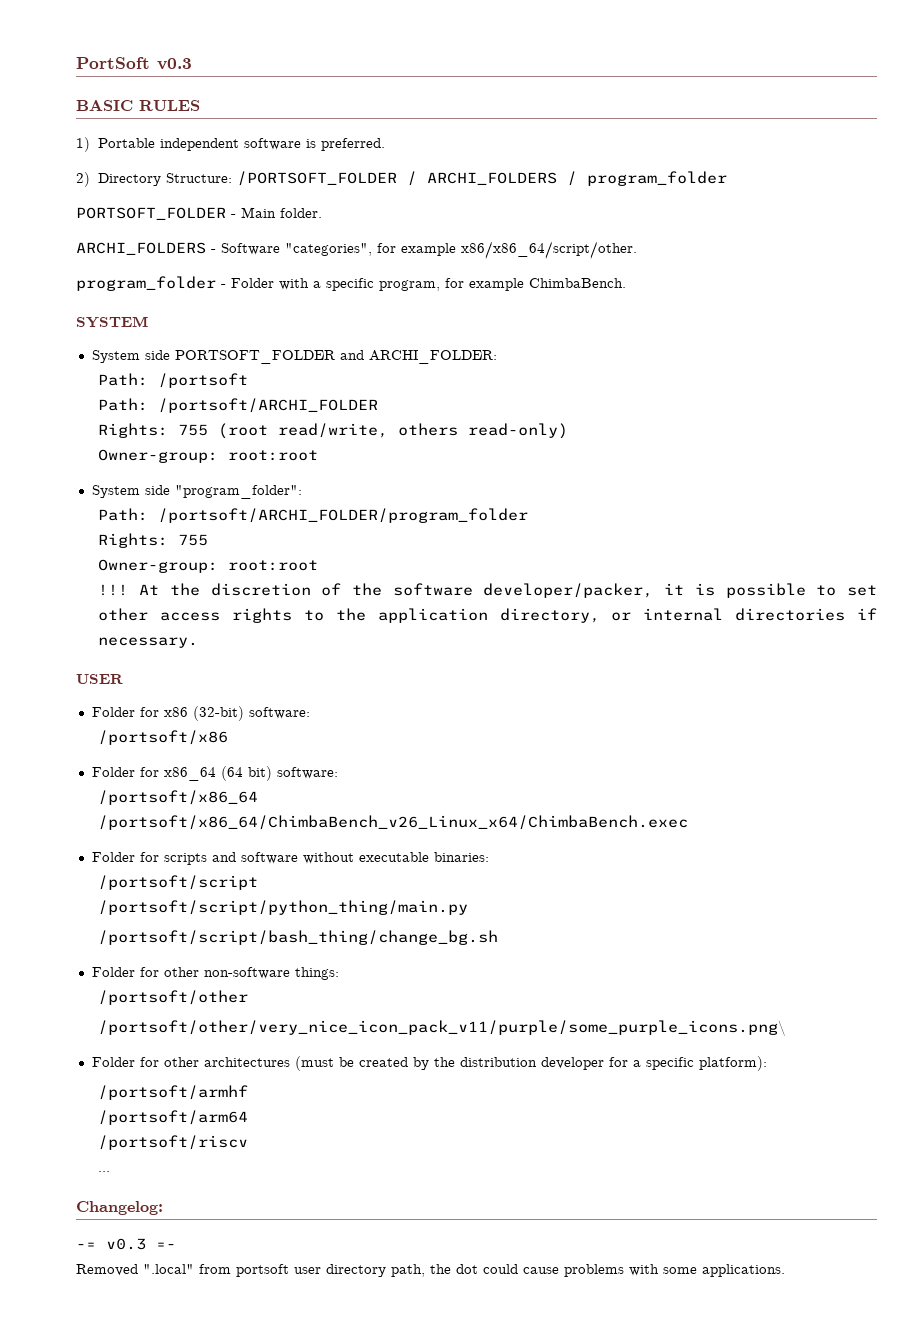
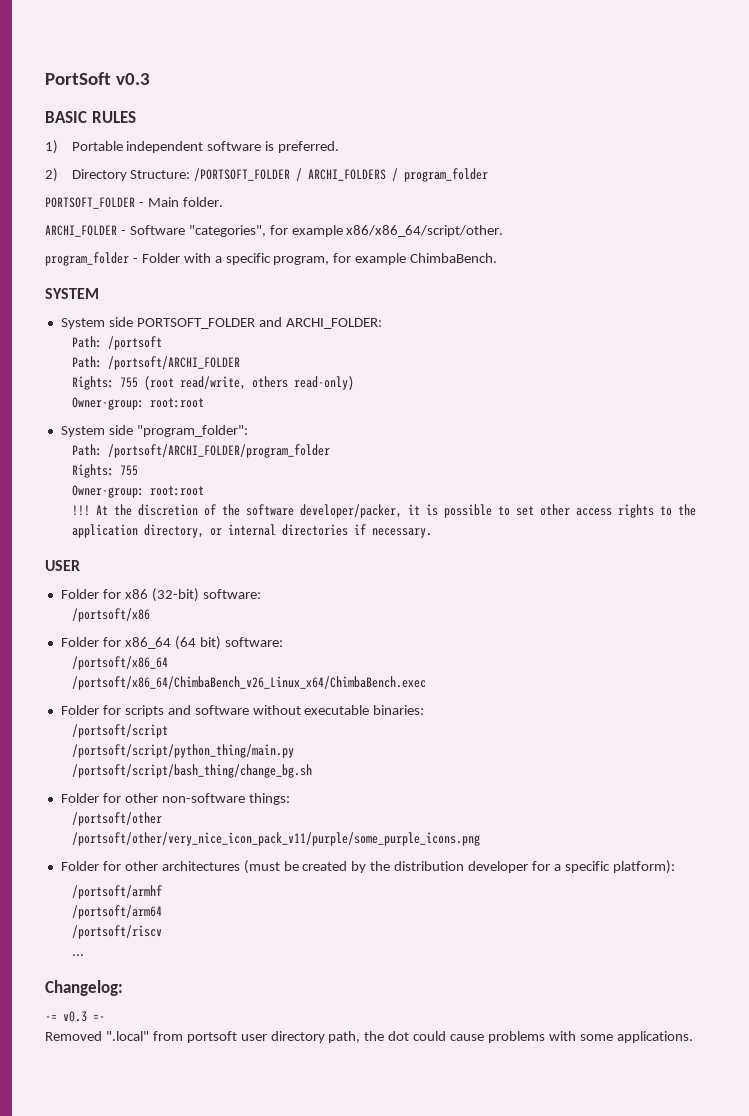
- ARCHI_FOLDERS - Software "categories", for example x86/x86_64/script/other.
+ ARCHI_FOLDER - Software "categories", for example x86/x86_64/script/other.
- /portsoft/other/very_nice_icon_pack_v11/purple/some_purple_icons.png\
+ /portsoft/other/very_nice_icon_pack_v11/purple/some_purple_icons.png

